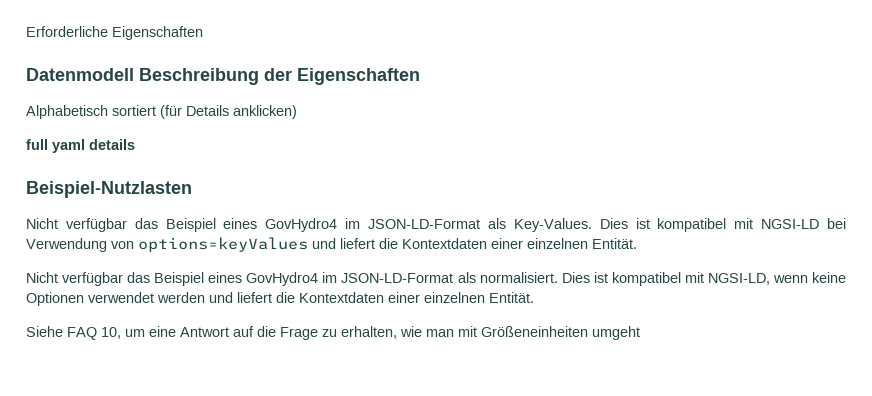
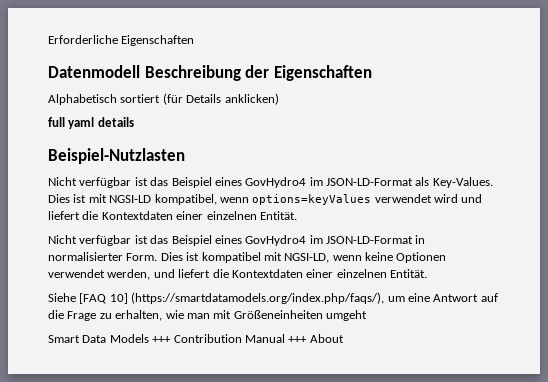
- Nicht verfügbar das Beispiel eines GovHydro4 im JSON-LD-Format als Key-Values.
+ Nicht verfügbar ist das Beispiel eines GovHydro4 im JSON-LD-Format als Key-Values.
- Dies ist kompatibel mit NGSI-LD bei Verwendung von options=keyValues und liefert die Kontextdaten einer einzelnen Entität.
+ Dies ist mit NGSI-LD kompatibel, wenn options=keyValues verwendet wird und liefert die Kontextdaten einer einzelnen Entität.
- Nicht verfügbar das Beispiel eines GovHydro4 im JSON-LD-Format als normalisiert.
+ Nicht verfügbar ist das Beispiel eines GovHydro4 im JSON-LD-Format in normalisierter Form.
- Dies ist kompatibel mit NGSI-LD, wenn keine Optionen verwendet werden und liefert die Kontextdaten einer einzelnen Entität.
+ Dies ist kompatibel mit NGSI-LD, wenn keine Optionen verwendet werden, und liefert die Kontextdaten einer einzelnen Entität.
- Siehe FAQ 10, um eine Antwort auf die Frage zu erhalten, wie man mit Größeneinheiten umgeht
+ Siehe [FAQ 10] (https://smartdatamodels.org/index.php/faqs/), um eine Antwort auf die Frage zu erhalten, wie man mit Größeneinheiten umgeht
+ Smart Data Models +++ Contribution Manual +++ About

